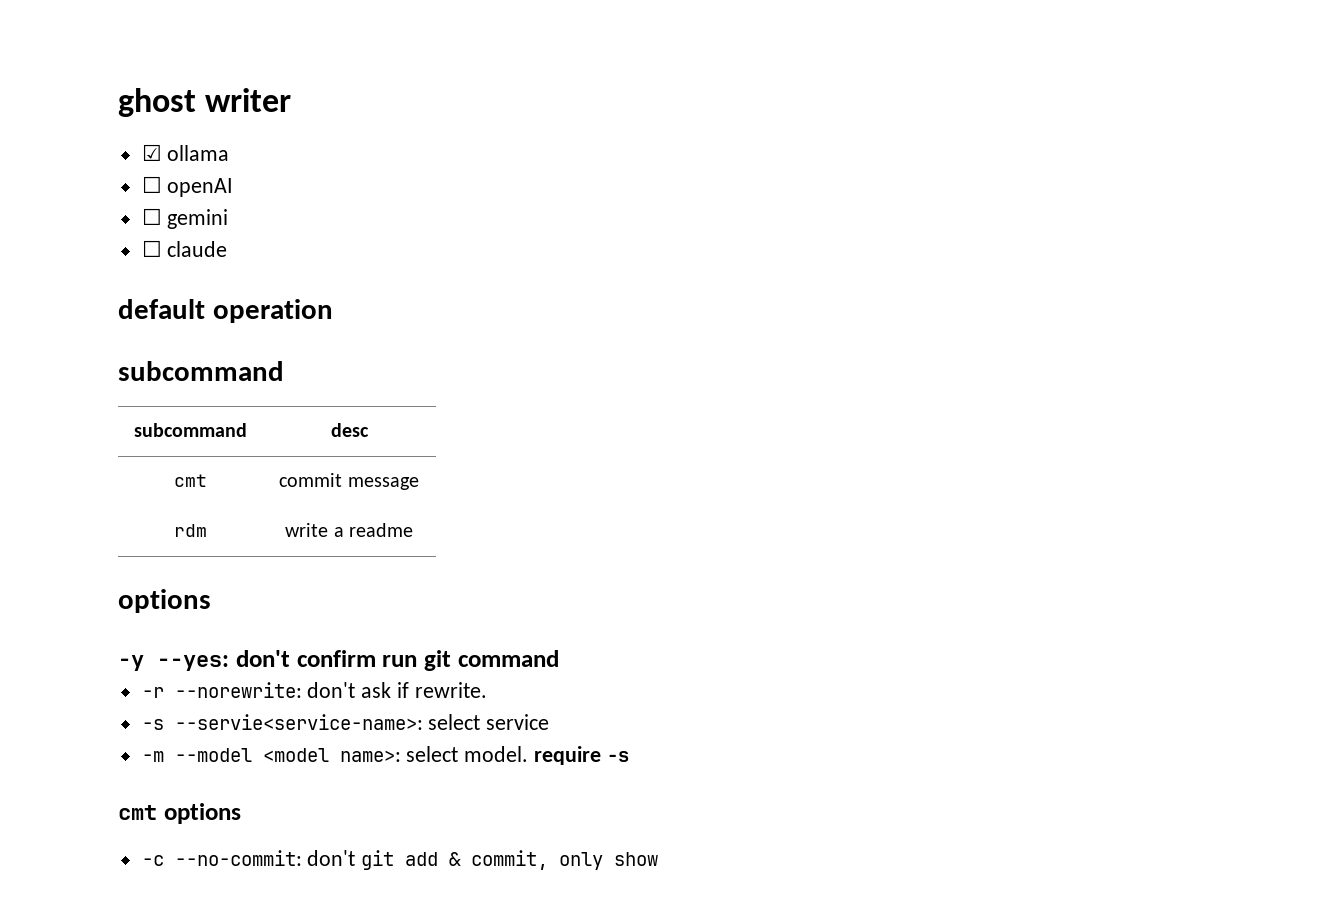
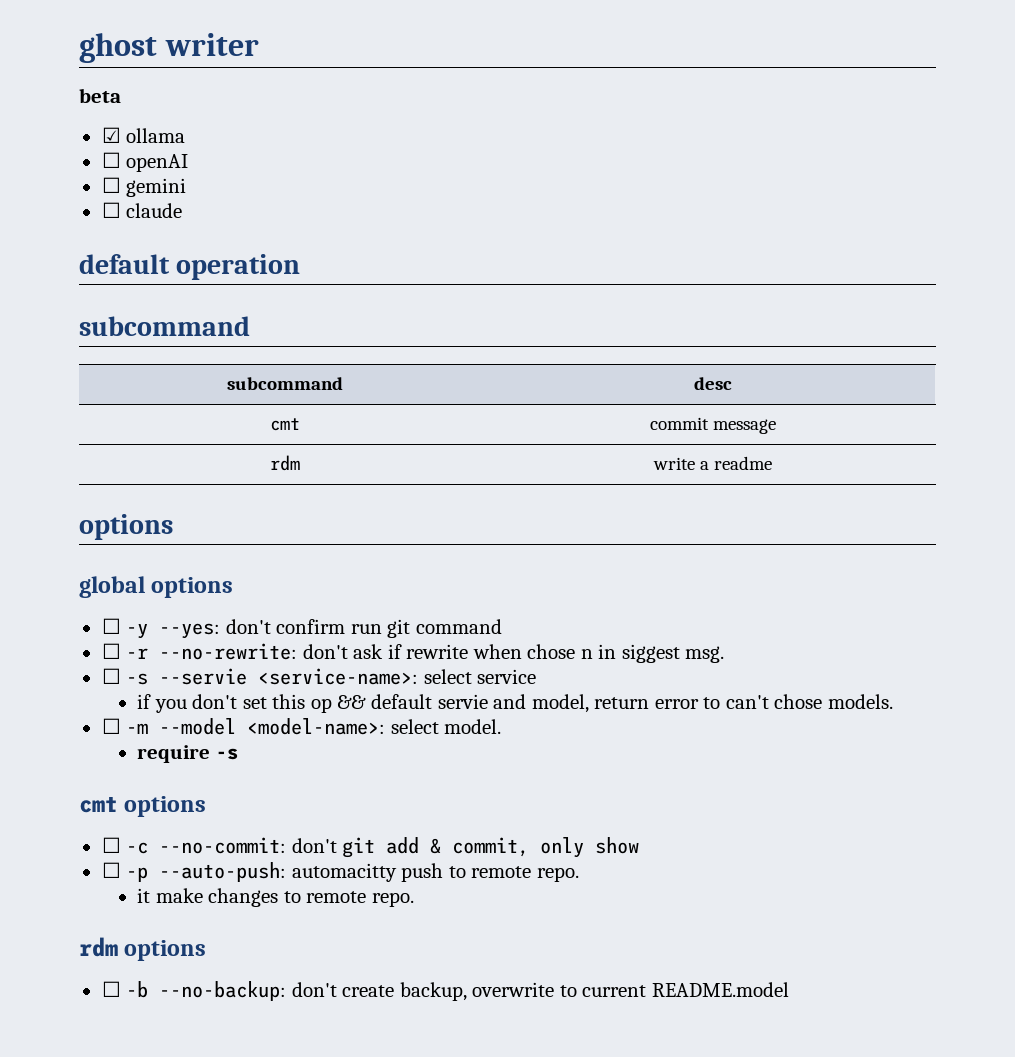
+ beta
- -y --yes: don't confirm run git command
+ global options
+ ☐ -y --yes: don't confirm run git command
- -r --norewrite: don't ask if rewrite.
- -s --servie<service-name>: select service
- -m --model <model name>: select model. require -s
+ ☐ -r --no-rewrite: don't ask if rewrite when chose n in siggest msg.
+ ☐ -s --servie <service-name>: select service
+ if you don't set this op && default servie and model, return error to can't chose models.
+ ☐ -m --model <model-name>: select model.
+ require -s
- -c --no-commit: don't git add & commit, only show
+ ☐ -c --no-commit: don't git add & commit, only show
+ ☐ -p --auto-push: automacitty push to remote repo.
+ it make changes to remote repo.
+ rdm options
+ ☐ -b --no-backup: don't create backup, overwrite to current README.model

